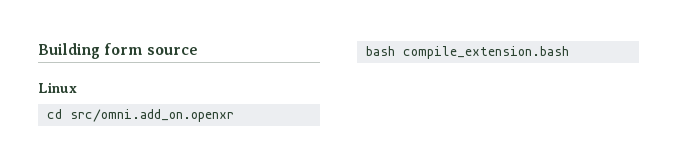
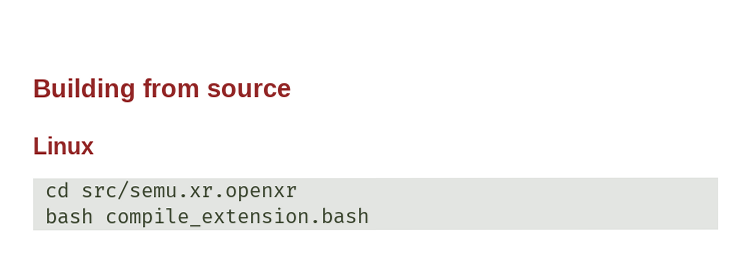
- Building form source
+ Building from source
- cd src/omni.add_on.openxr
+ cd src/semu.xr.openxr

